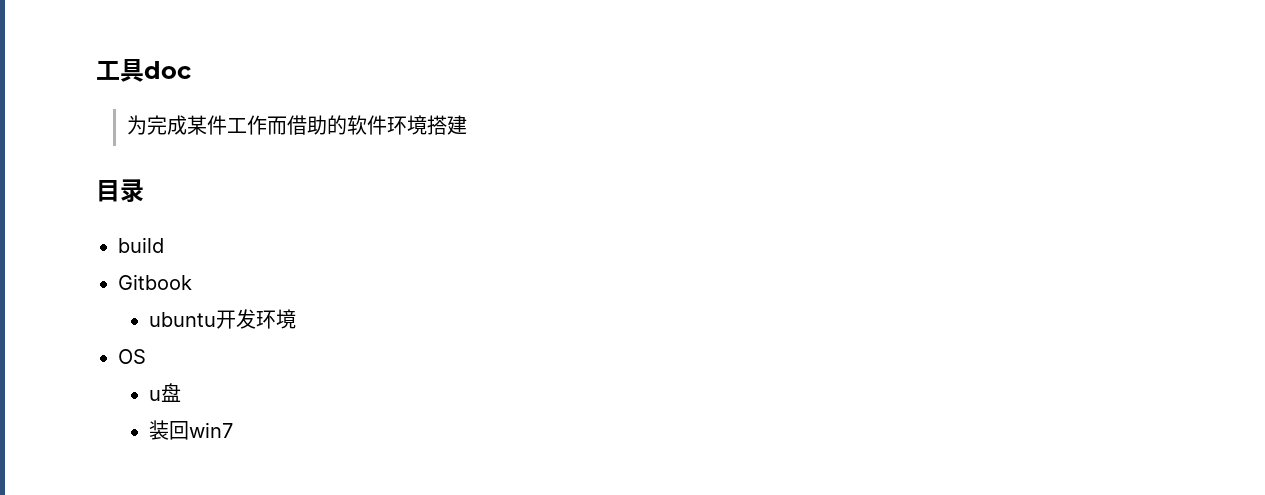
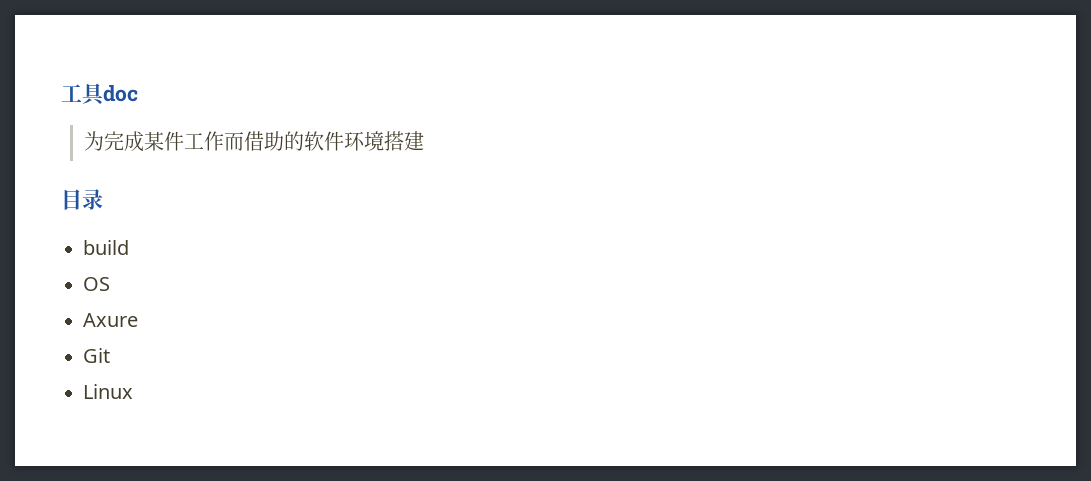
- Gitbook
- ubuntu开发环境
  OS
- u盘
- 装回win7
+ Axure
+ Git
+ Linux

